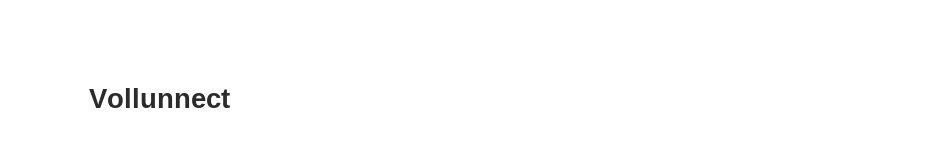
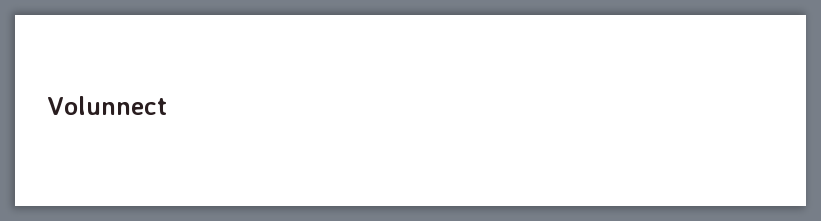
- Vollunnect
+ Volunnect

